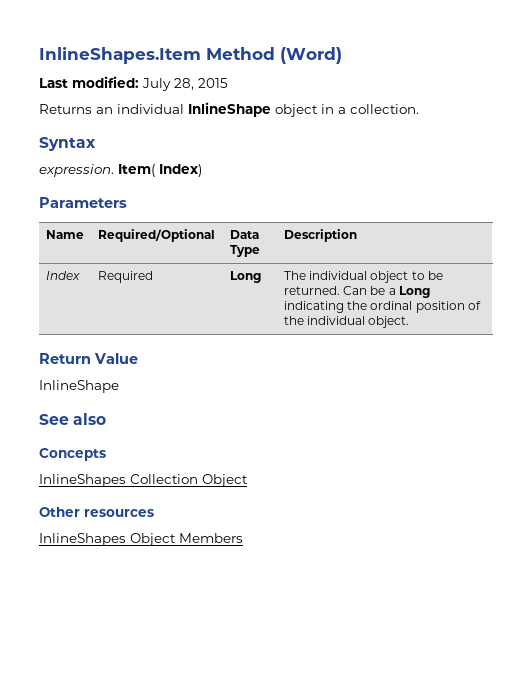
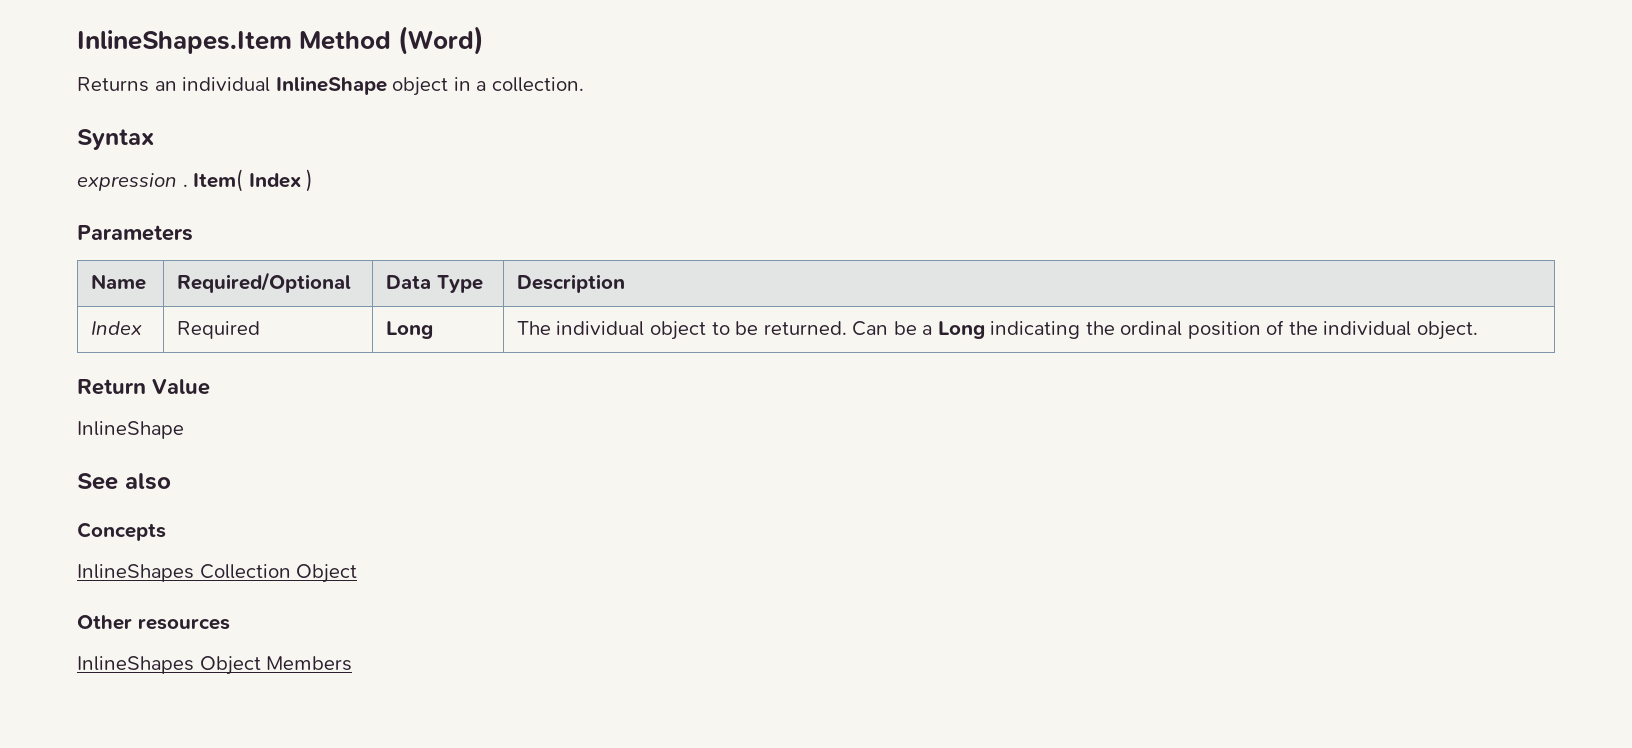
- Last modified: July 28, 2015
- expression. Item( Index)
+ expression . Item( Index )

